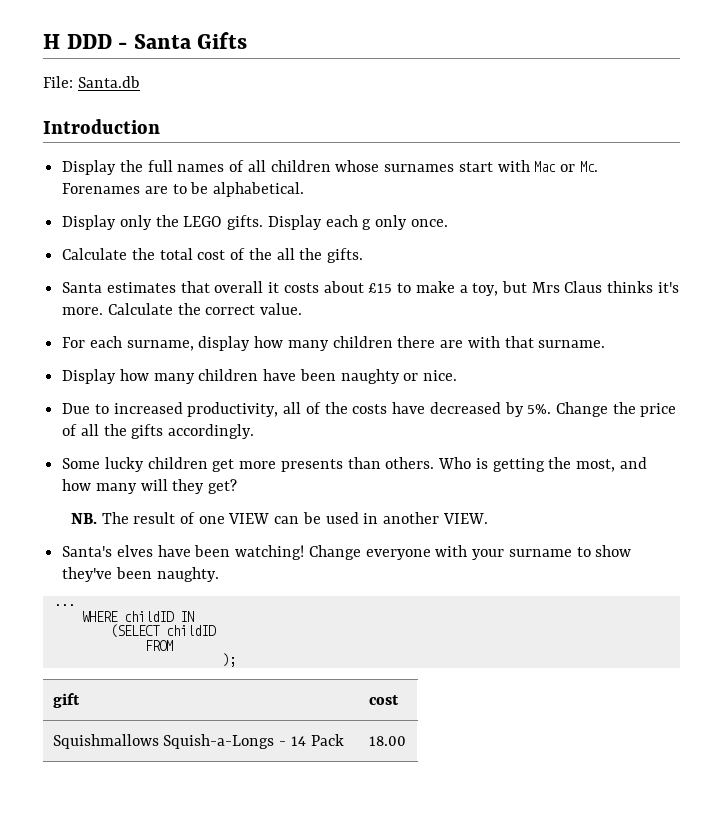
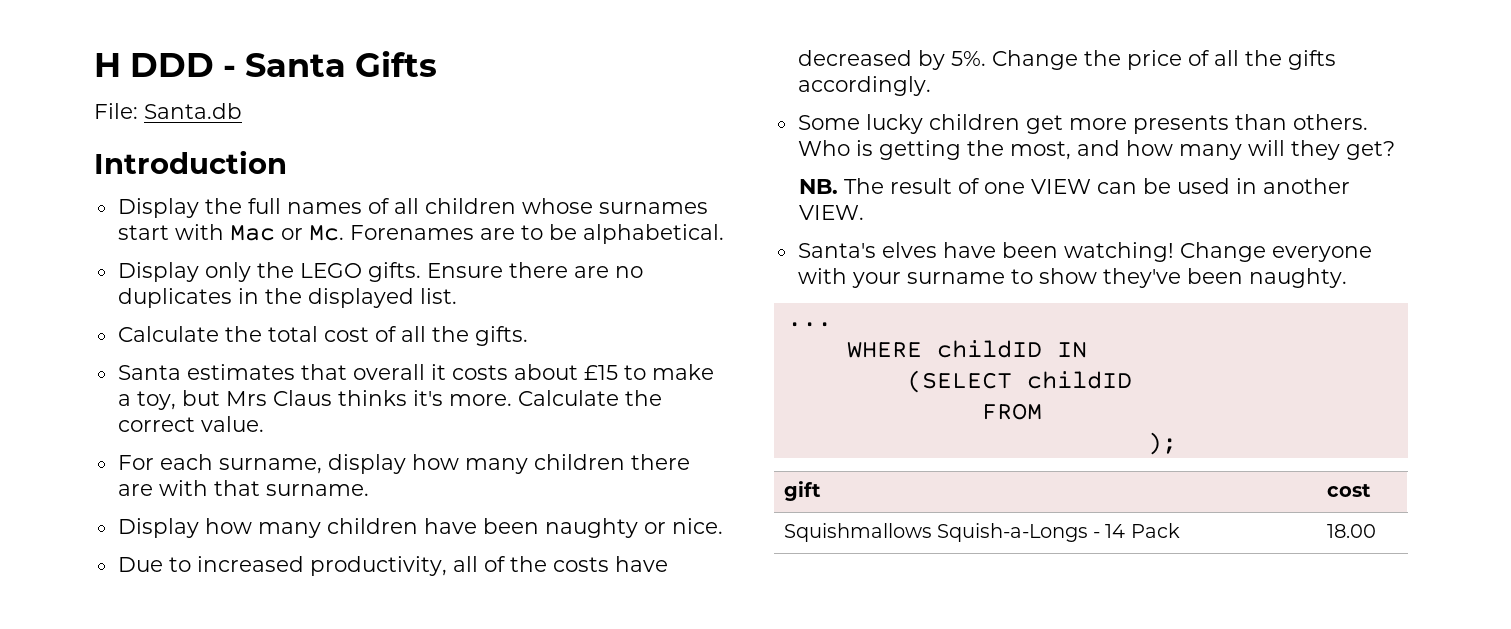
- Display each g only once.
+ Ensure there are no duplicates in the displayed list.
- Calculate the total cost of the all the gifts.
+ Calculate the total cost of all the gifts.

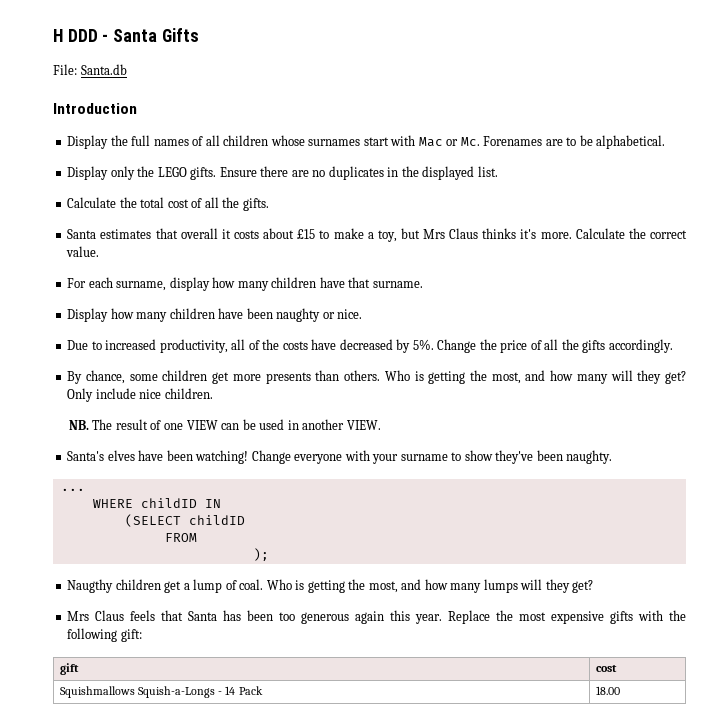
- For each surname, display how many children there are with that surname.
+ For each surname, display how many children have that surname.
- Some lucky children get more presents than others.
+ By chance, some children get more presents than others.
+ Only include nice children.
+ Naugthy children get a lump of coal. Who is getting the most, and how many lumps will they get?
+ Mrs Claus feels that Santa has been too generous again this year. Replace the most expensive gifts with the following gift:

